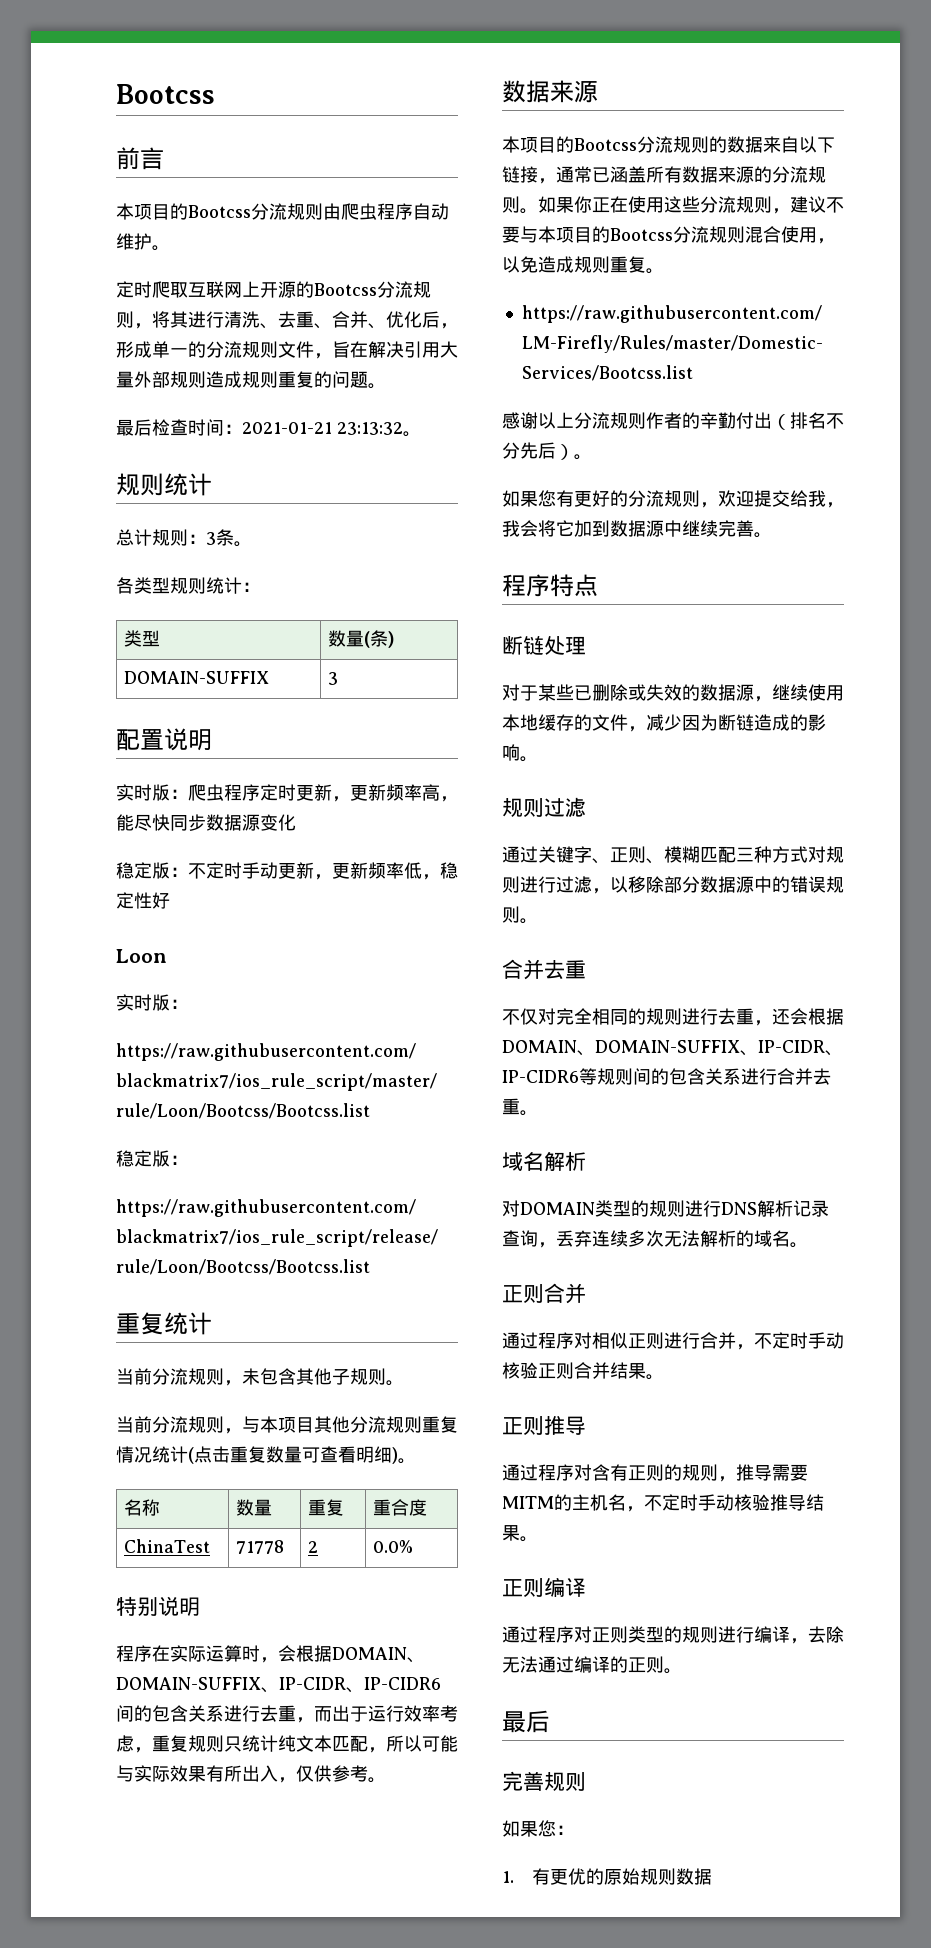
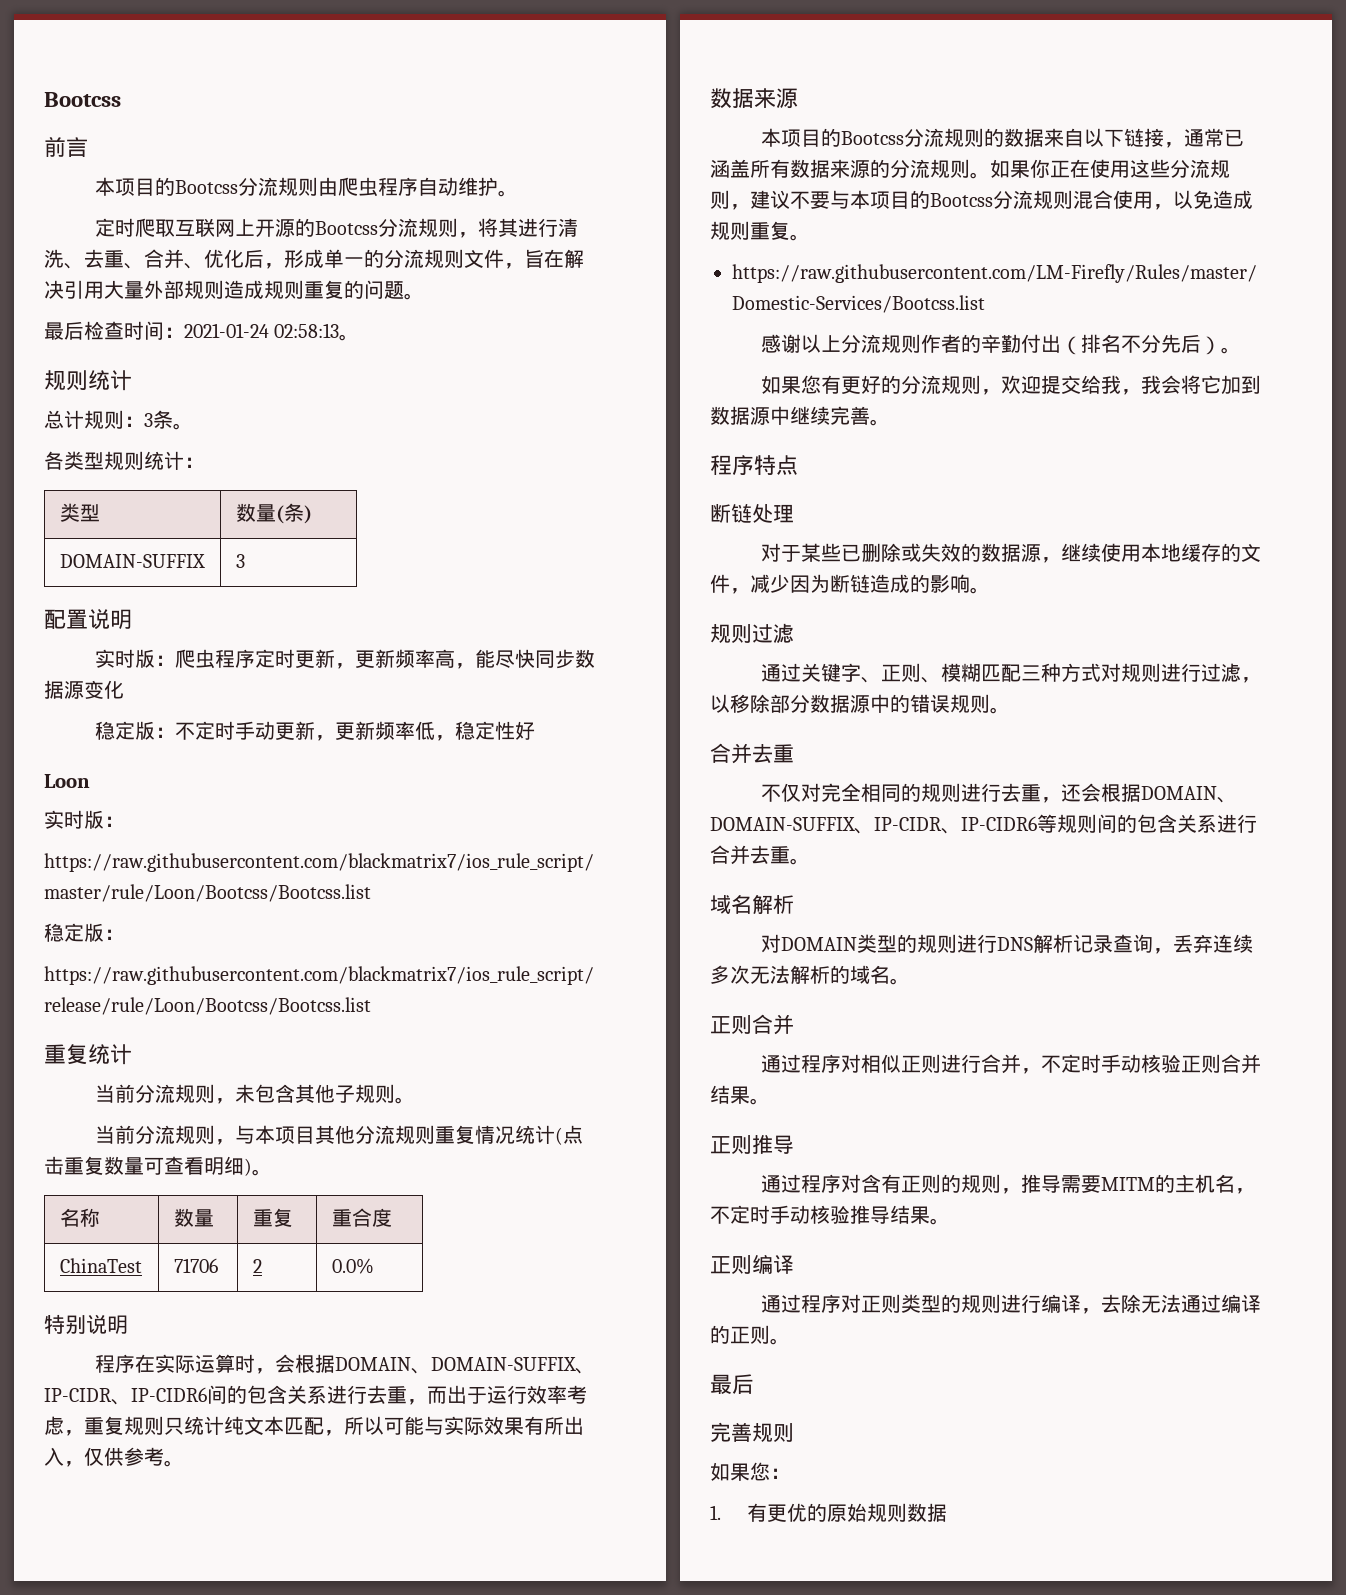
- 最后检查时间：2021-01-21 23:13:32。
+ 最后检查时间：2021-01-24 02:58:13。
- ChinaTest | 71778 | 2 | 0.0%
+ ChinaTest | 71706 | 2 | 0.0%

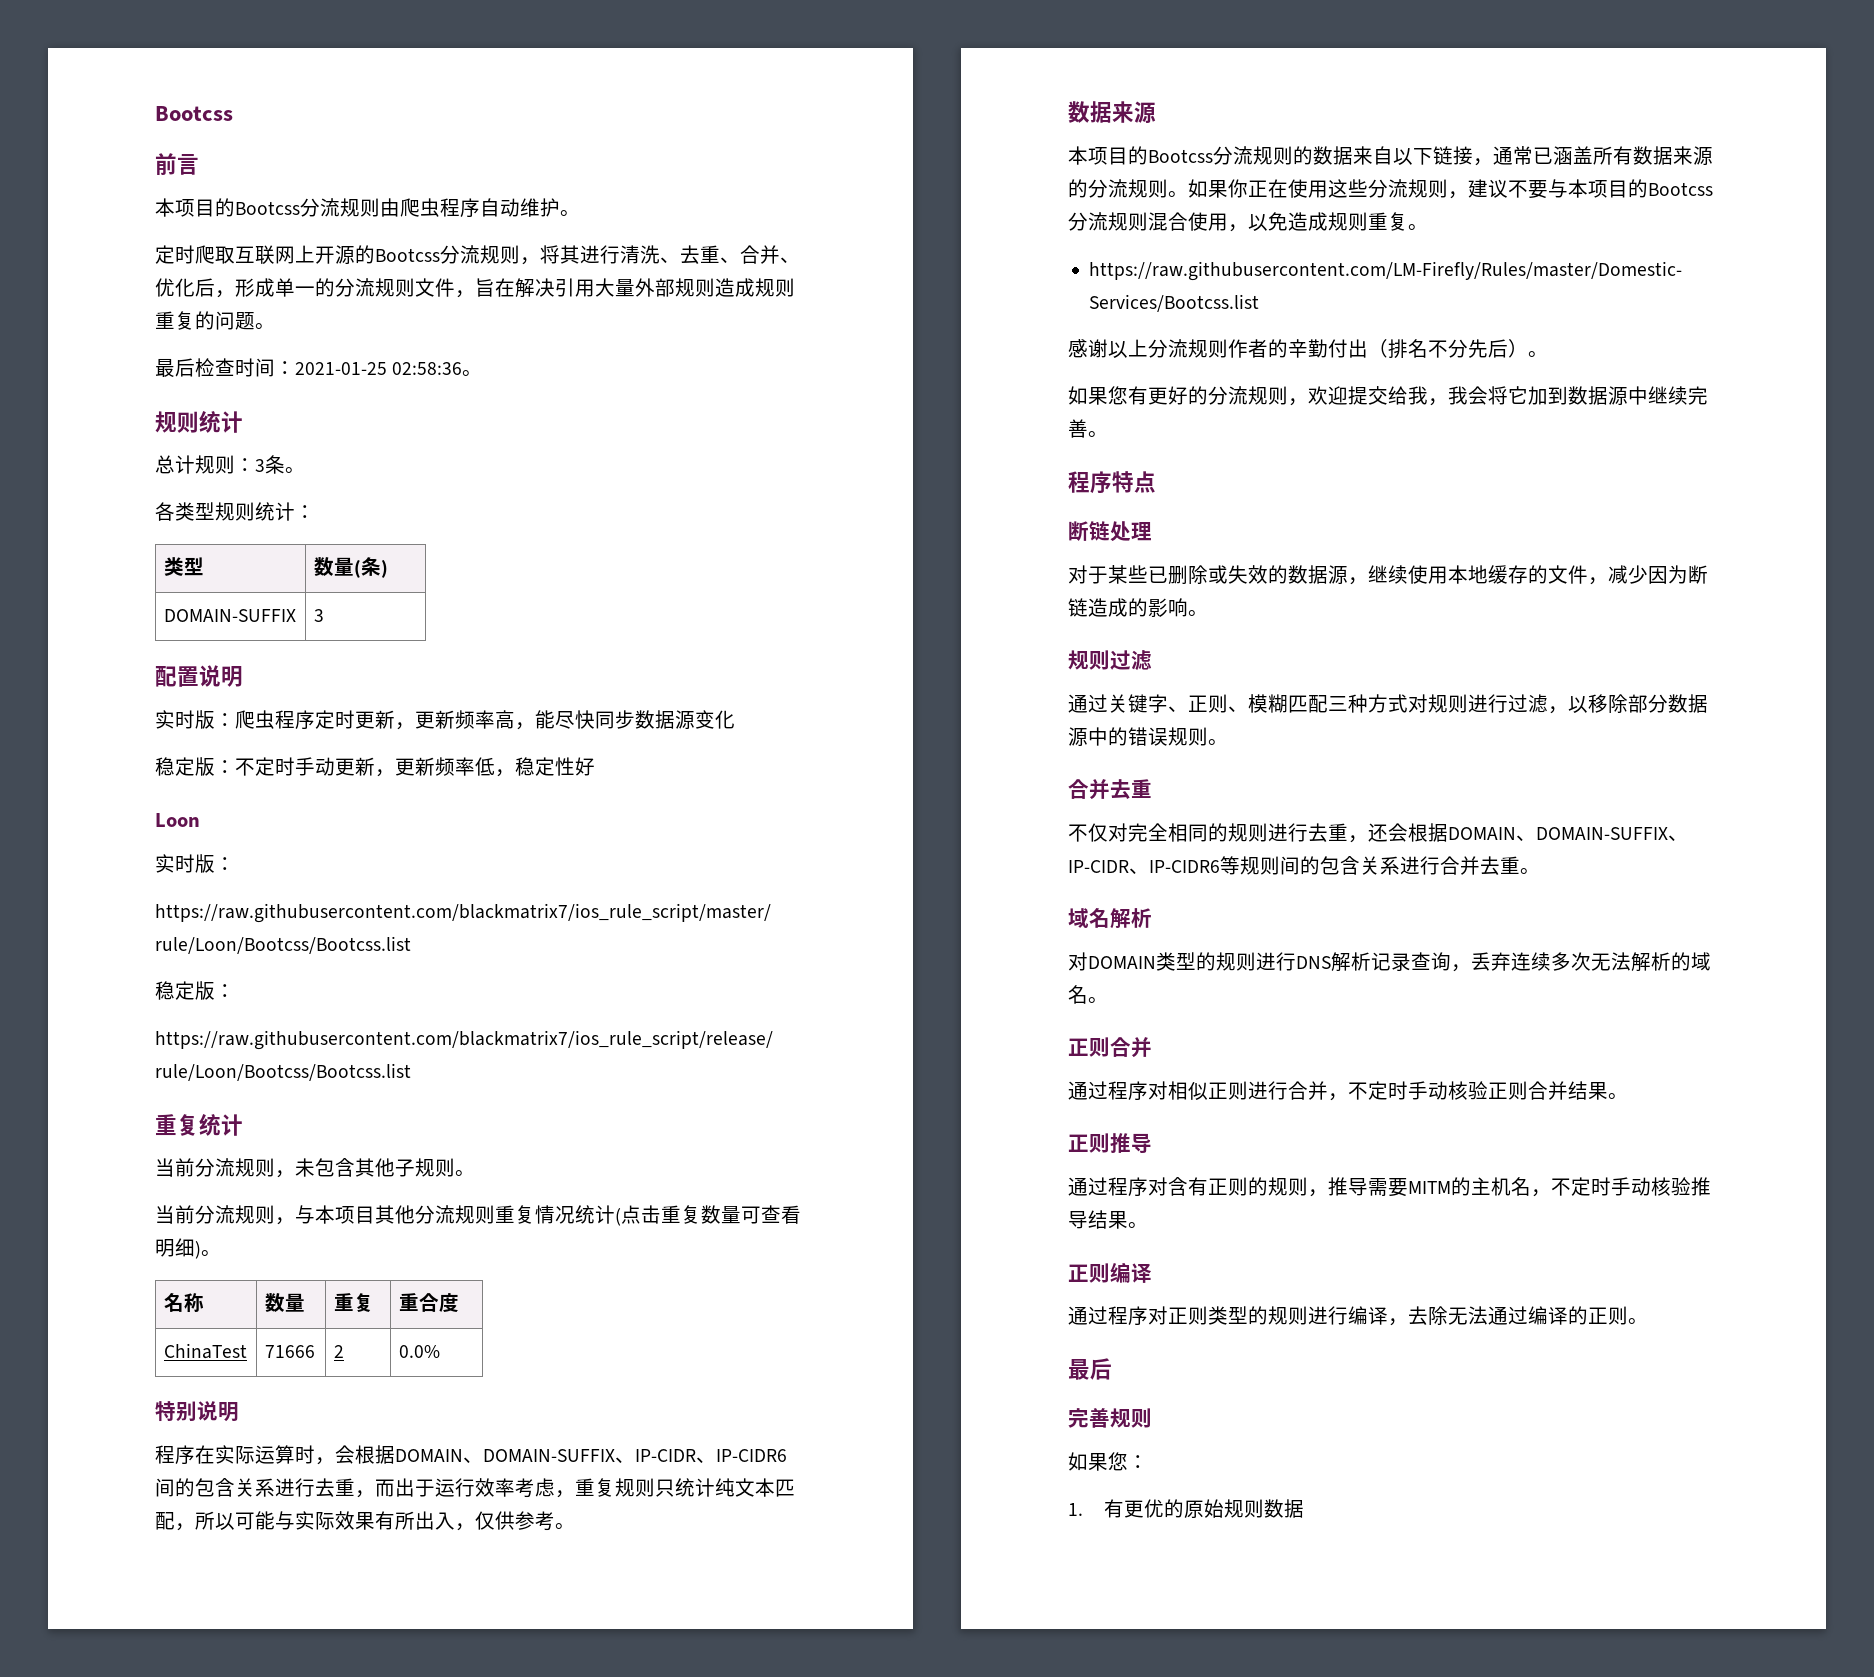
- 最后检查时间：2021-01-24 02:58:13。
+ 最后检查时间：2021-01-25 02:58:36。
- ChinaTest | 71706 | 2 | 0.0%
+ ChinaTest | 71666 | 2 | 0.0%

